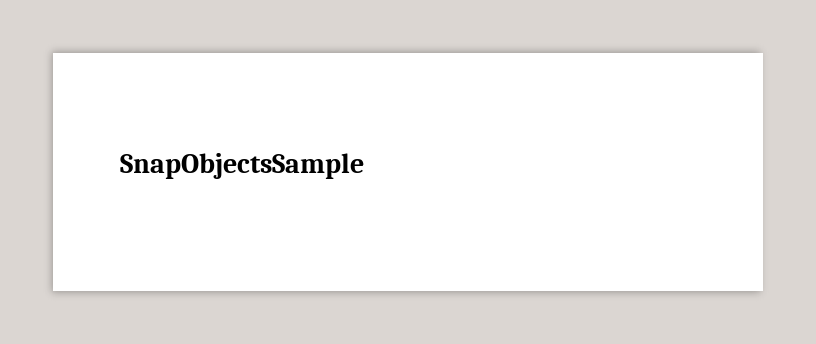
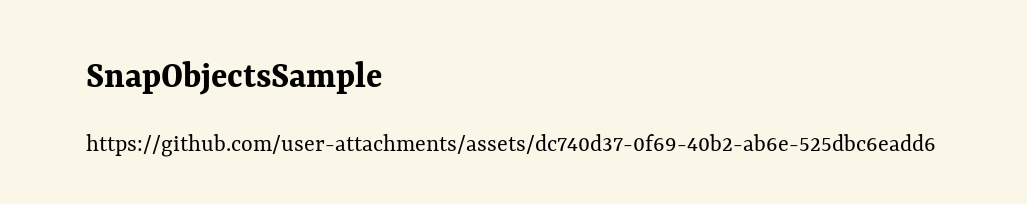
+ https://github.com/user-attachments/assets/dc740d37-0f69-40b2-ab6e-525dbc6eadd6

